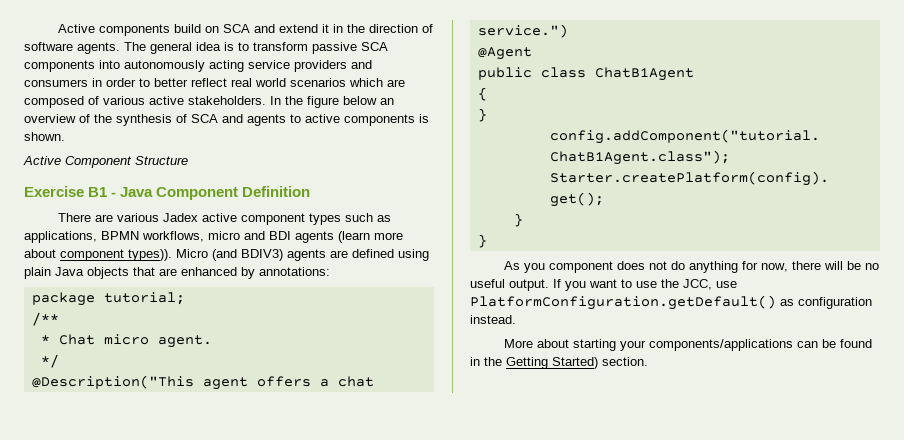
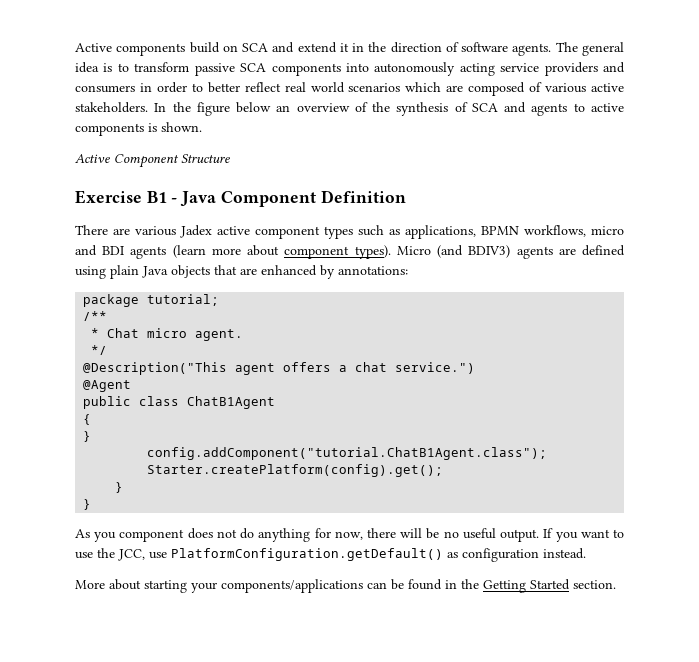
- There are various Jadex active component types such as applications, BPMN workflows, micro and BDI agents (learn more about component types)).
+ There are various Jadex active component types such as applications, BPMN workflows, micro and BDI agents (learn more about component types).
- More about starting your components/applications can be found in the Getting Started) section.
+ More about starting your components/applications can be found in the Getting Started section.

